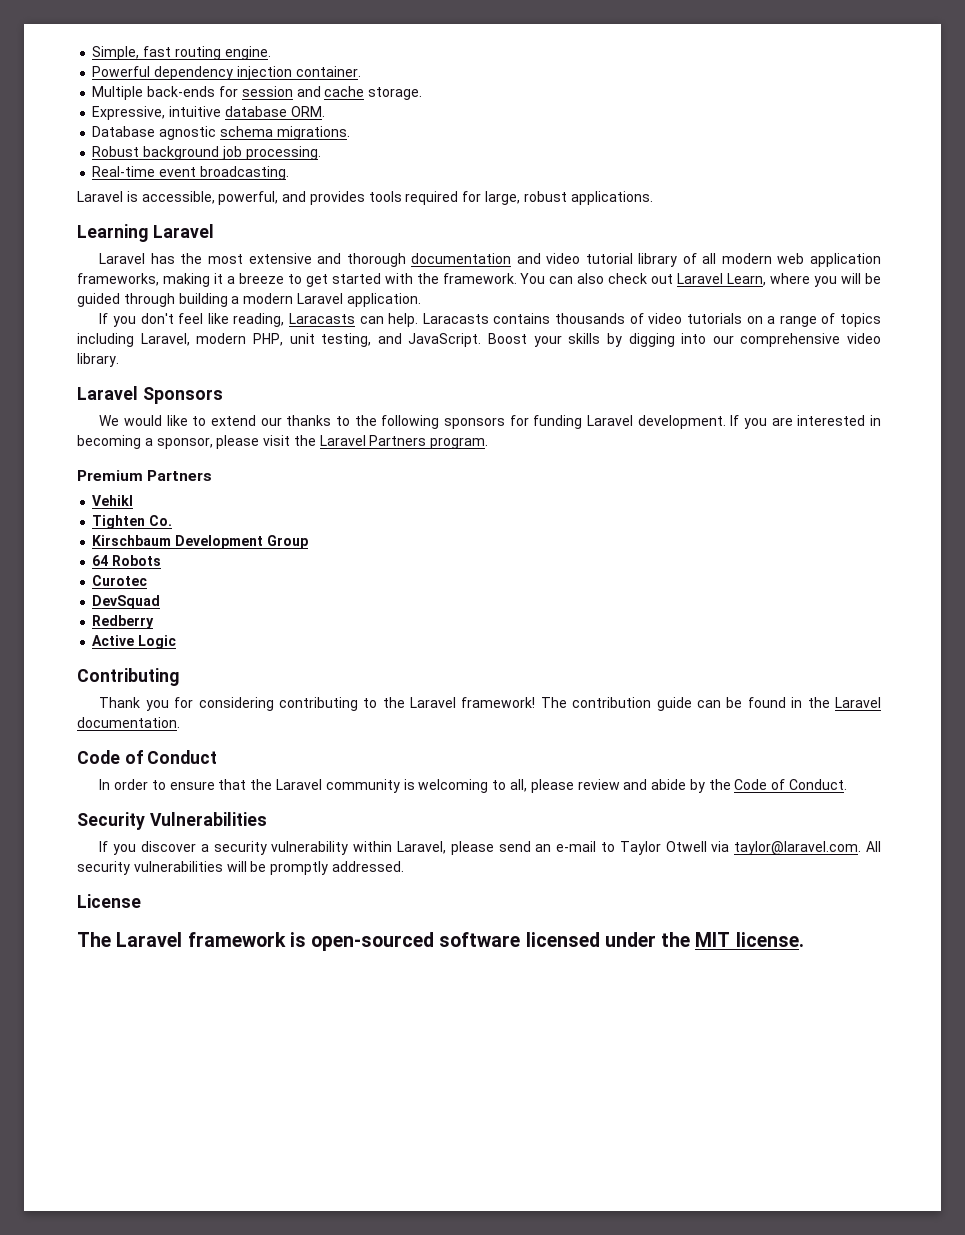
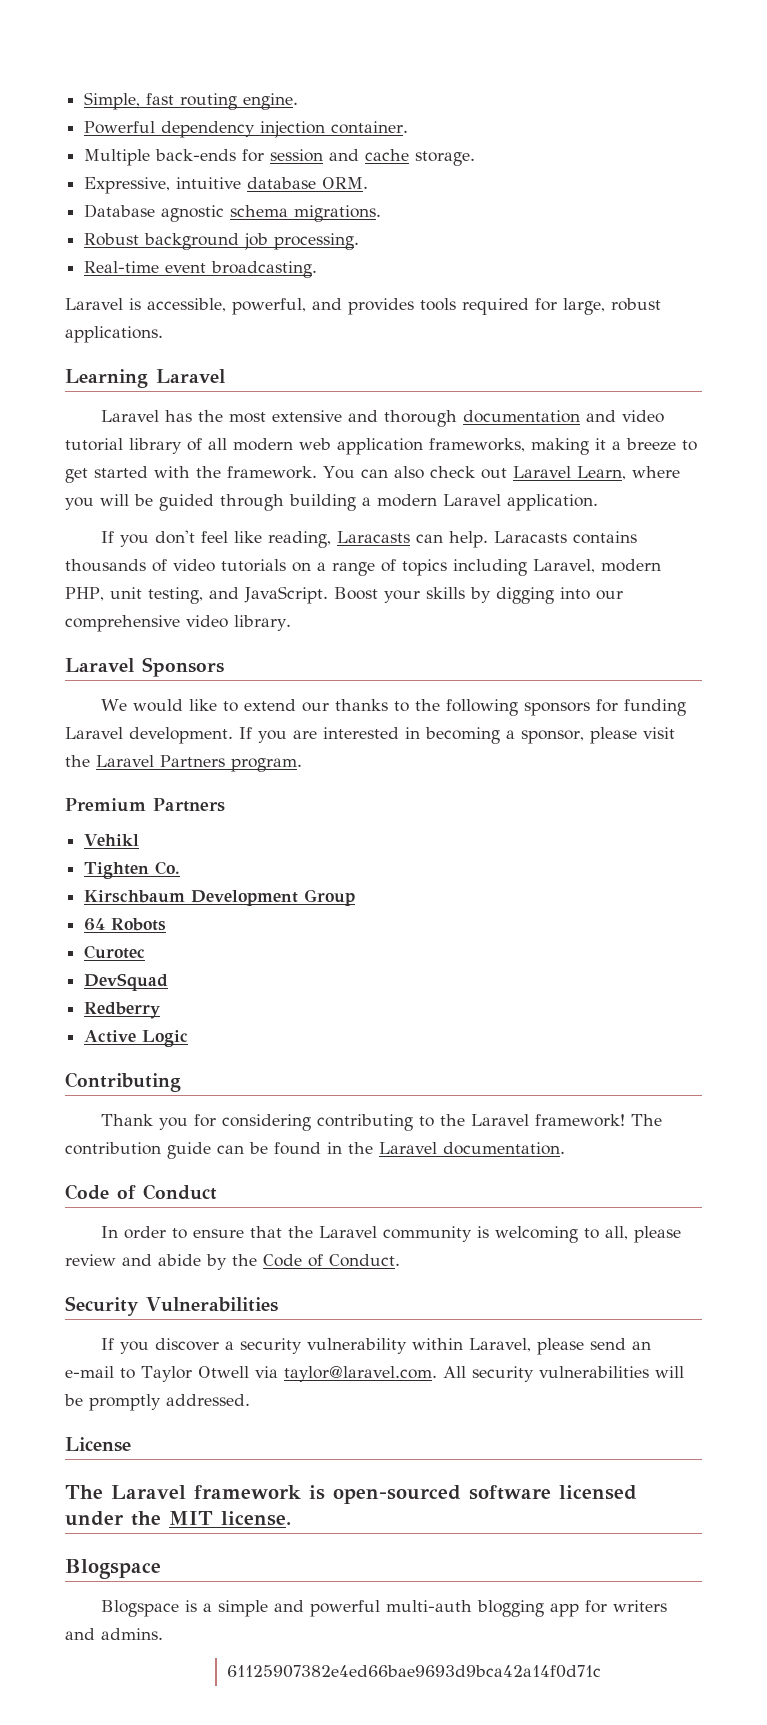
  The Laravel framework is open-sourced software licensed under the MIT license.
+ Blogspace
+ Blogspace is a simple and powerful multi-auth blogging app for writers and admins.
+ 61125907382e4ed66bae9693d9bca42a14f0d71c

